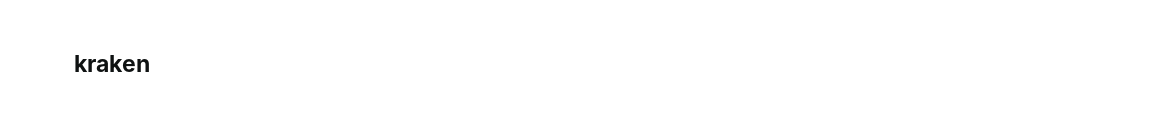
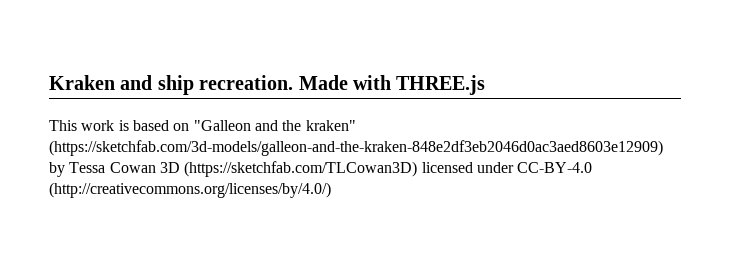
- kraken
+ Kraken and ship recreation. Made with THREE.js
+ This work is based on "Galleon and the kraken" (https://sketchfab.com/3d-models/galleon-and-the-kraken-848e2df3eb2046d0ac3aed8603e12909) by Tessa Cowan 3D (https://sketchfab.com/TLCowan3D) licensed under CC-BY-4.0 (http://creativecommons.org/licenses/by/4.0/)

